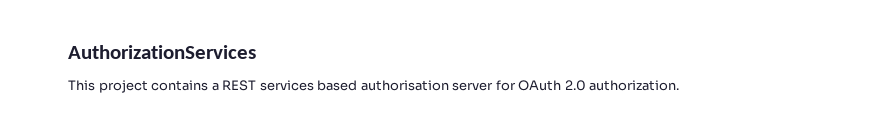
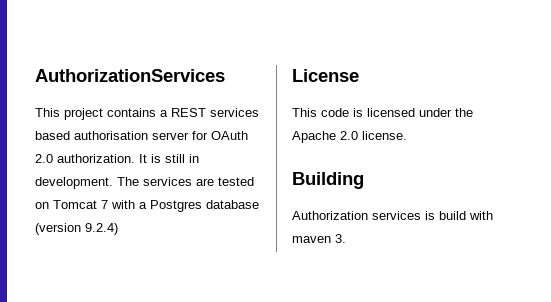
+ It is still in development. The services are tested on Tomcat 7 with a Postgres database (version 9.2.4)
+ License
+ This code is licensed under the Apache 2.0 license.
+ Building
+ Authorization services is build with maven 3.

